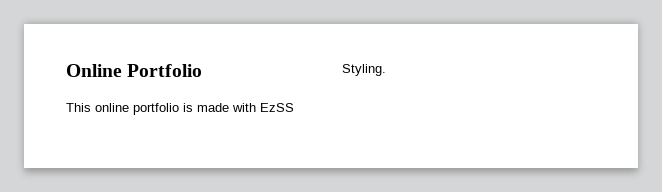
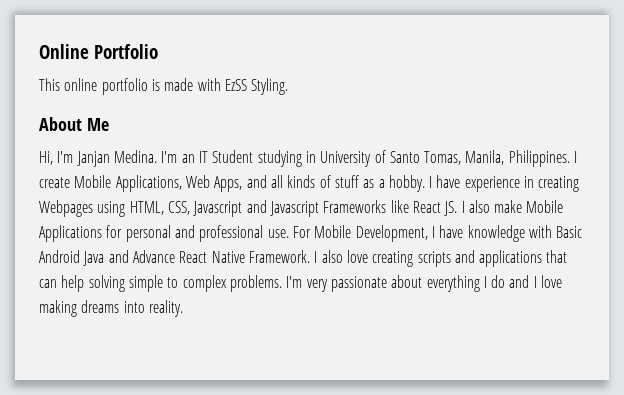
+ About Me
+ Hi, I'm Janjan Medina. I'm an IT Student studying in University of Santo Tomas, Manila, Philippines. I create Mobile Applications, Web Apps, and all kinds of stuff as a hobby. I have experience in creating Webpages using HTML, CSS, Javascript and Javascript Frameworks like React JS. I also make Mobile Applications for personal and professional use. For Mobile Development, I have knowledge with Basic Android Java and Advance React Native Framework. I also love creating scripts and applications that can help solving simple to complex problems. I'm very passionate about everything I do and I love making dreams into reality.

